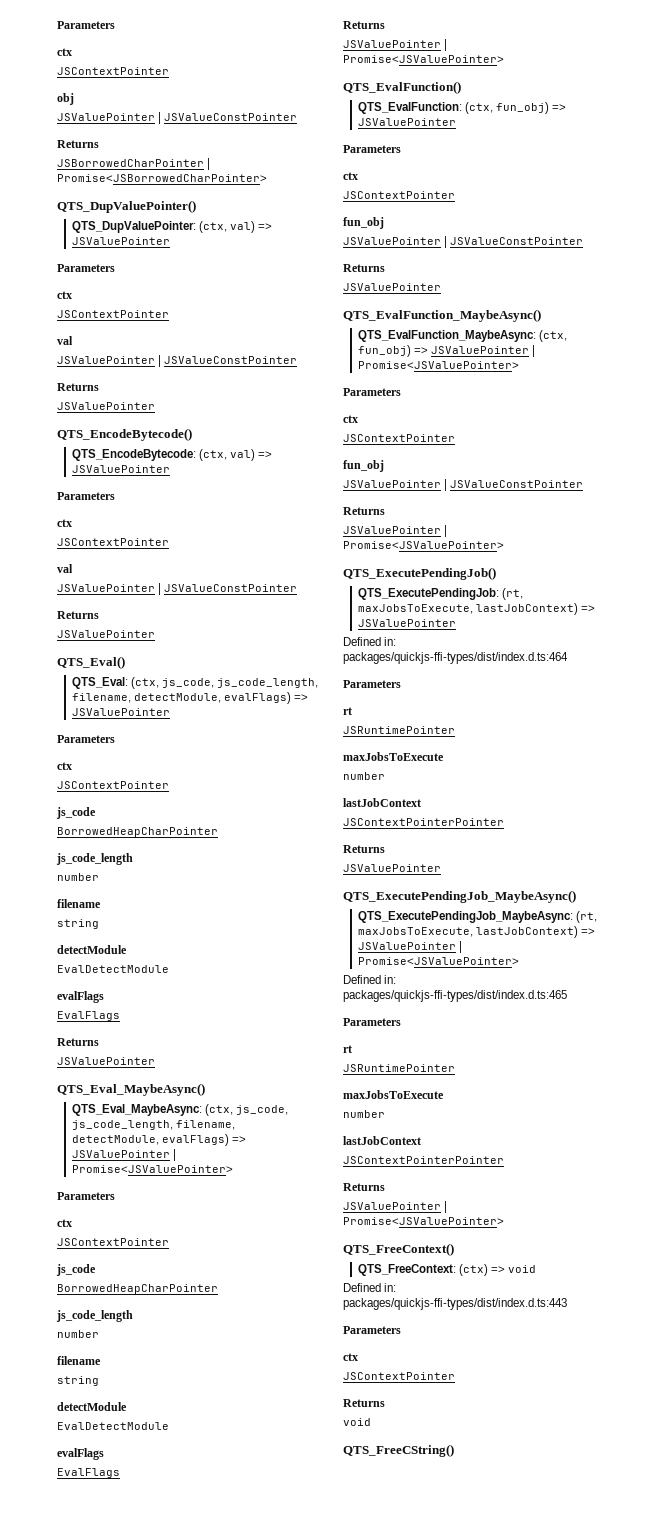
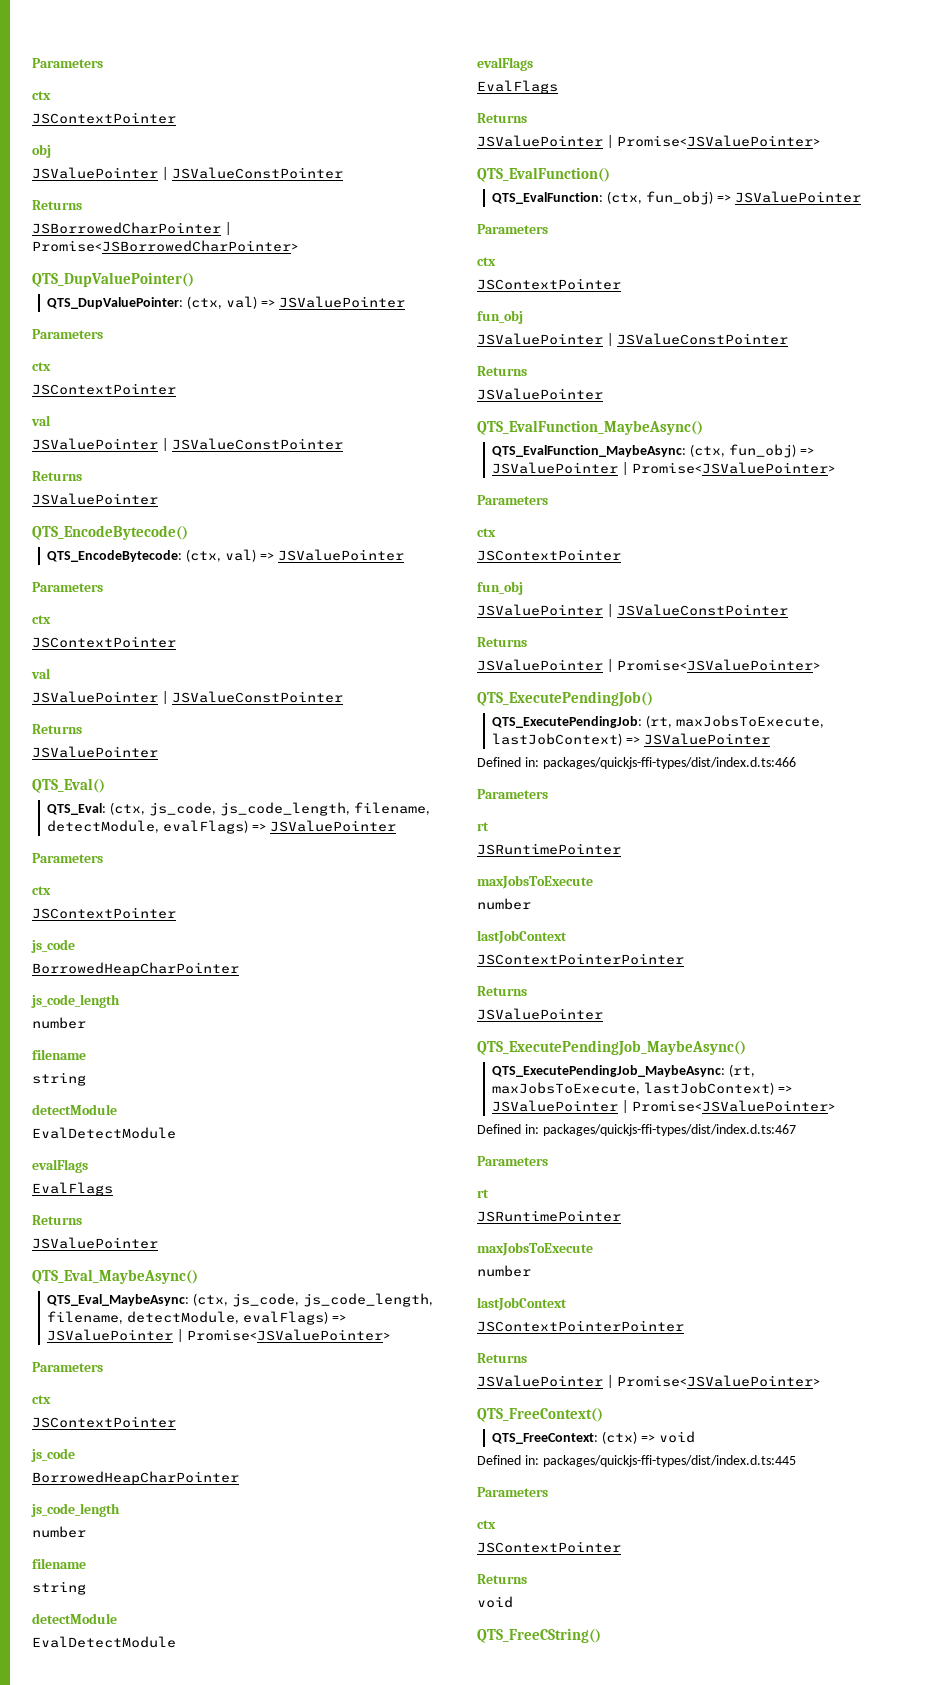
- Defined in: packages/quickjs-ffi-types/dist/index.d.ts:464
+ Defined in: packages/quickjs-ffi-types/dist/index.d.ts:466
- Defined in: packages/quickjs-ffi-types/dist/index.d.ts:465
+ Defined in: packages/quickjs-ffi-types/dist/index.d.ts:467
- Defined in: packages/quickjs-ffi-types/dist/index.d.ts:443
+ Defined in: packages/quickjs-ffi-types/dist/index.d.ts:445

